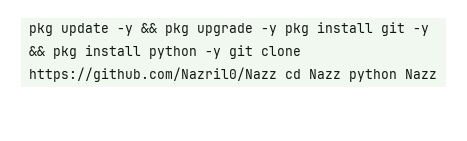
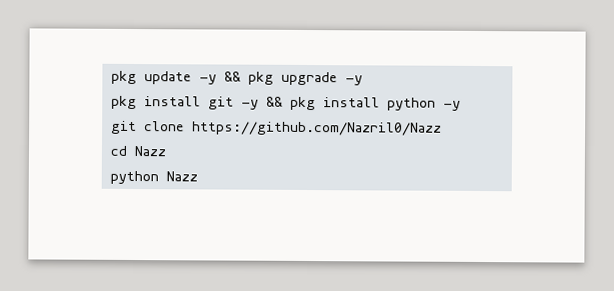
- pkg update -y && pkg upgrade -y pkg install git -y && pkg install python -y git clone https://github.com/Nazril0/Nazz cd Nazz python Nazz
+ pkg update -y && pkg upgrade -y
+ pkg install git -y && pkg install python -y
+ git clone https://github.com/Nazril0/Nazz
+ cd Nazz
+ python Nazz

